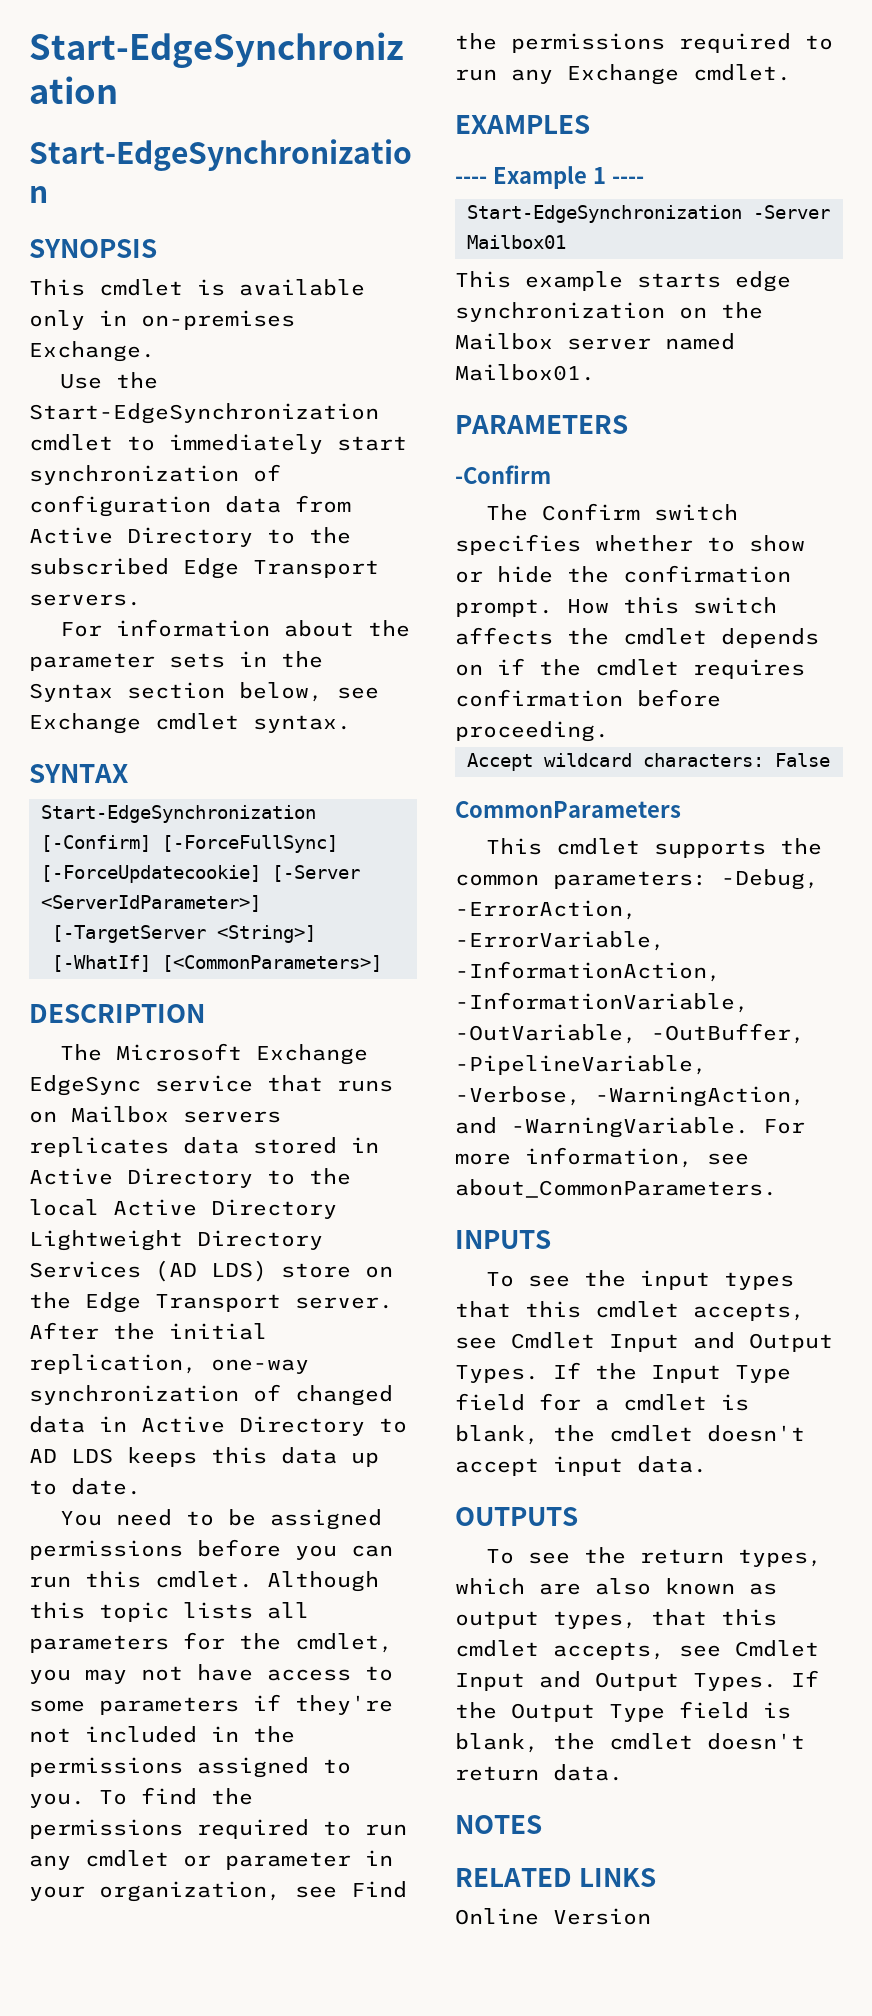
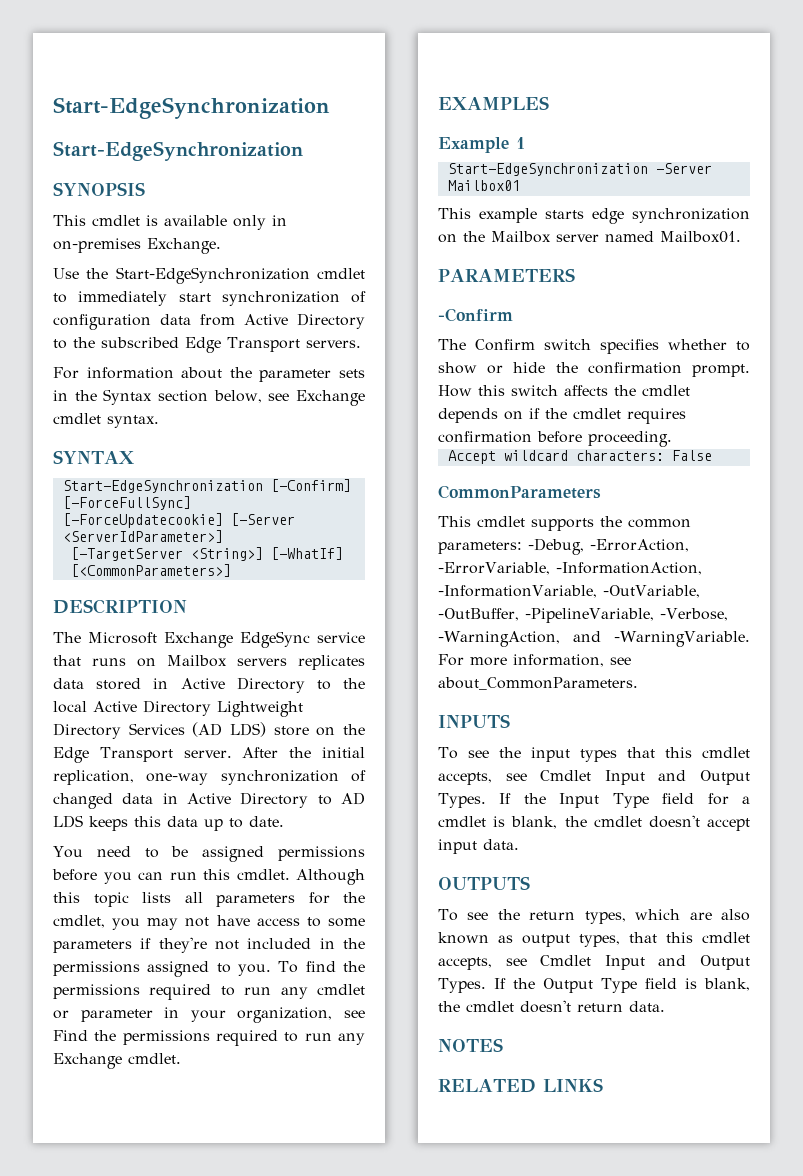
- ---- Example 1 ----
+ Example 1
- Online Version

